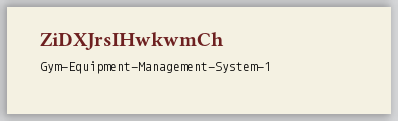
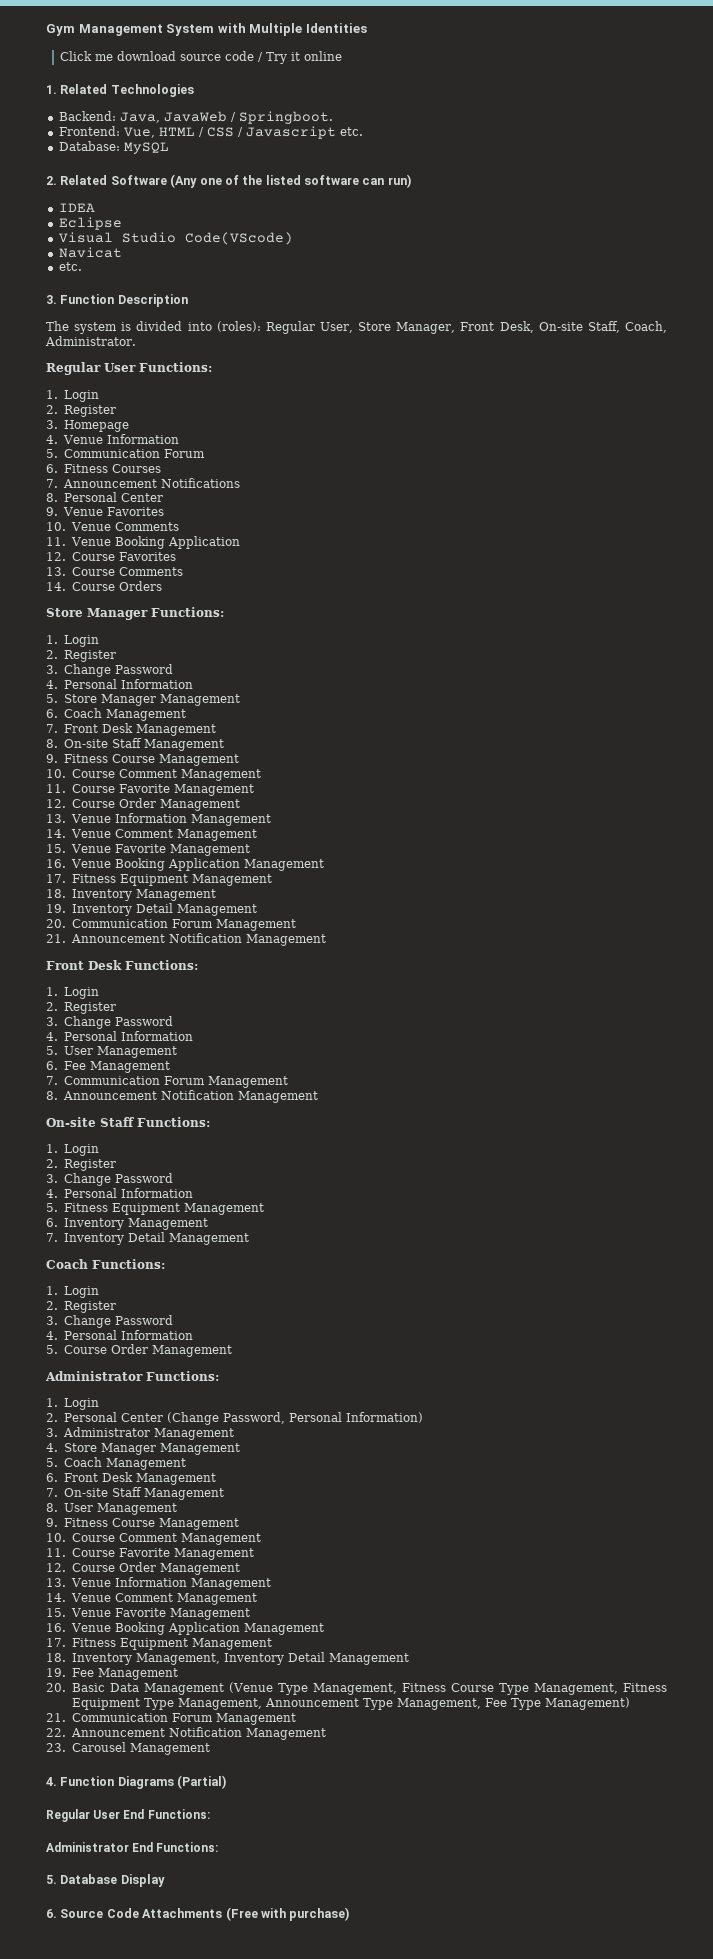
- ZiDXJrsIHwkwmCh
- Gym-Equipment-Management-System-1
+ Gym Management System with Multiple Identities
+ Click me download source code / Try it online
+ 1. Related Technologies
+ Backend: Java, JavaWeb / Springboot.
+ Frontend: Vue, HTML / CSS / Javascript etc.
+ Database: MySQL
+ 2. Related Software (Any one of the listed software can run)
+ IDEA
+ Eclipse
+ Visual Studio Code(VScode)
+ Navicat
+ etc.
+ 3. Function Description
+ The system is divided into (roles): Regular User, Store Manager, Front Desk, On-site Staff, Coach, Administrator.
+ Regular User Functions:
+ 1. Login
+ 2. Register
+ 3. Homepage
+ 4. Venue Information
+ 5. Communication Forum
+ 6. Fitness Courses
+ 7. Announcement Notifications
+ 8. Personal Center
+ 9. Venue Favorites
+ 10. Venue Comments
+ 11. Venue Booking Application
+ 12. Course Favorites
+ 13. Course Comments
+ 14. Course Orders
+ Store Manager Functions:
+ 1. Login
+ 2. Register
+ 3. Change Password
+ 4. Personal Information
+ 5. Store Manager Management
+ 6. Coach Management
+ 7. Front Desk Management
+ 8. On-site Staff Management
+ 9. Fitness Course Management
+ 10. Course Comment Management
+ 11. Course Favorite Management
+ 12. Course Order Management
+ 13. Venue Information Management
+ 14. Venue Comment Management
+ 15. Venue Favorite Management
+ 16. Venue Booking Application Management
+ 17. Fitness Equipment Management
+ 18. Inventory Management
+ 19. Inventory Detail Management
+ 20. Communication Forum Management
+ 21. Announcement Notification Management
+ Front Desk Functions:
+ 1. Login
+ 2. Register
+ 3. Change Password
+ 4. Personal Information
+ 5. User Management
+ 6. Fee Management
+ 7. Communication Forum Management
+ 8. Announcement Notification Management
+ On-site Staff Functions:
+ 1. Login
+ 2. Register
+ 3. Change Password
+ 4. Personal Information
+ 5. Fitness Equipment Management
+ 6. Inventory Management
+ 7. Inventory Detail Management
+ Coach Functions:
+ 1. Login
+ 2. Register
+ 3. Change Password
+ 4. Personal Information
+ 5. Course Order Management
+ Administrator Functions:
+ 1. Login
+ 2. Personal Center (Change Password, Personal Information)
+ 3. Administrator Management
+ 4. Store Manager Management
+ 5. Coach Management
+ 6. Front Desk Management
+ 7. On-site Staff Management
+ 8. User Management
+ 9. Fitness Course Management
+ 10. Course Comment Management
+ 11. Course Favorite Management
+ 12. Course Order Management
+ 13. Venue Information Management
+ 14. Venue Comment Management
+ 15. Venue Favorite Management
+ 16. Venue Booking Application Management
+ 17. Fitness Equipment Management
+ 18. Inventory Management, Inventory Detail Management
+ 19. Fee Management
+ 20. Basic Data Management (Venue Type Management, Fitness Course Type Management, Fitness Equipment Type Management, Announcement Type Management, Fee Type Management)
+ 21. Communication Forum Management
+ 22. Announcement Notification Management
+ 23. Carousel Management
+ 4. Function Diagrams (Partial)
+ Regular User End Functions:
+ Administrator End Functions:
+ 5. Database Display
+ 6. Source Code Attachments (Free with purchase)

